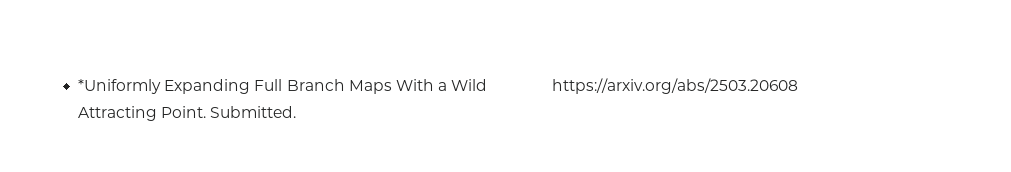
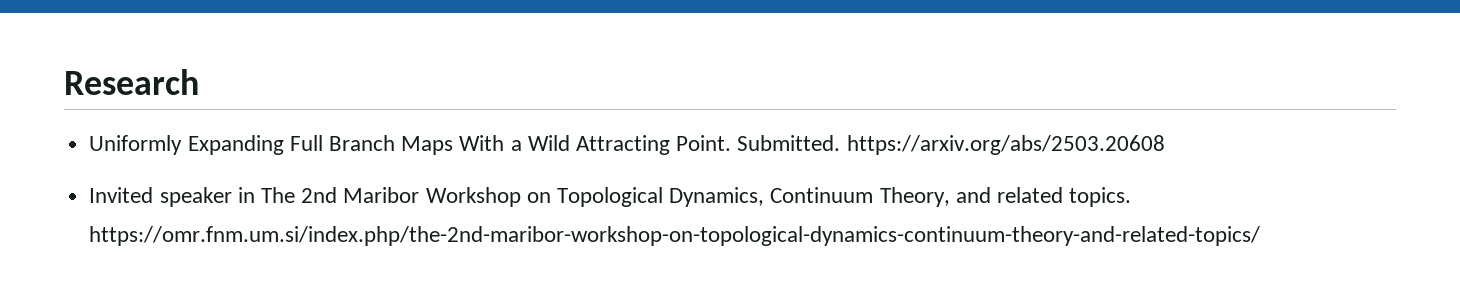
- *Uniformly Expanding Full Branch Maps With a Wild Attracting Point.
+ Research
+ Uniformly Expanding Full Branch Maps With a Wild Attracting Point.
+ Invited speaker in The 2nd Maribor Workshop on Topological Dynamics, Continuum Theory, and related topics. https://omr.fnm.um.si/index.php/the-2nd-maribor-workshop-on-topological-dynamics-continuum-theory-and-related-topics/

